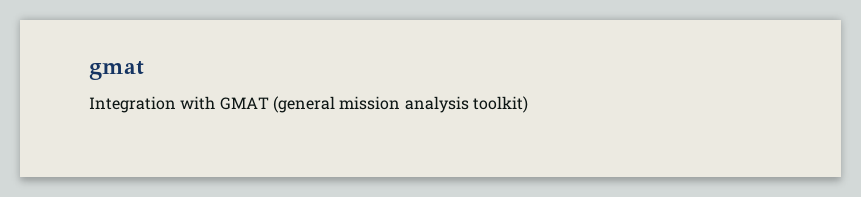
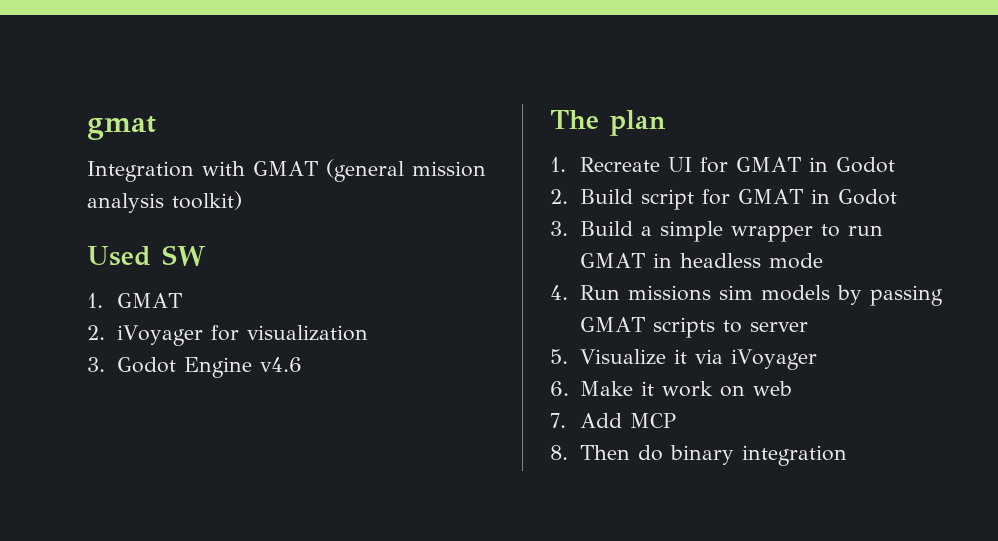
+ Used SW
+ 1. GMAT
+ 2. iVoyager for visualization
+ 3. Godot Engine v4.6
+ The plan
+ 1. Recreate UI for GMAT in Godot
+ 2. Build script for GMAT in Godot
+ 3. Build a simple wrapper to run GMAT in headless mode
+ 4. Run missions sim models by passing GMAT scripts to server
+ 5. Visualize it via iVoyager
+ 6. Make it work on web
+ 7. Add MCP
+ 8. Then do binary integration

